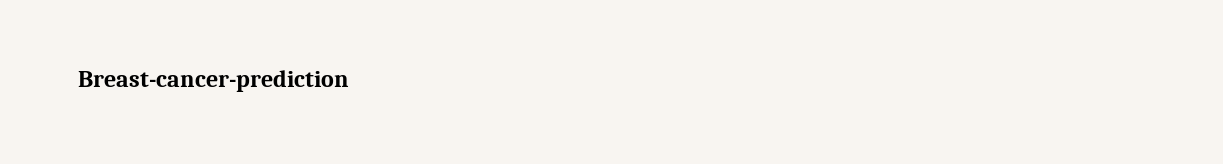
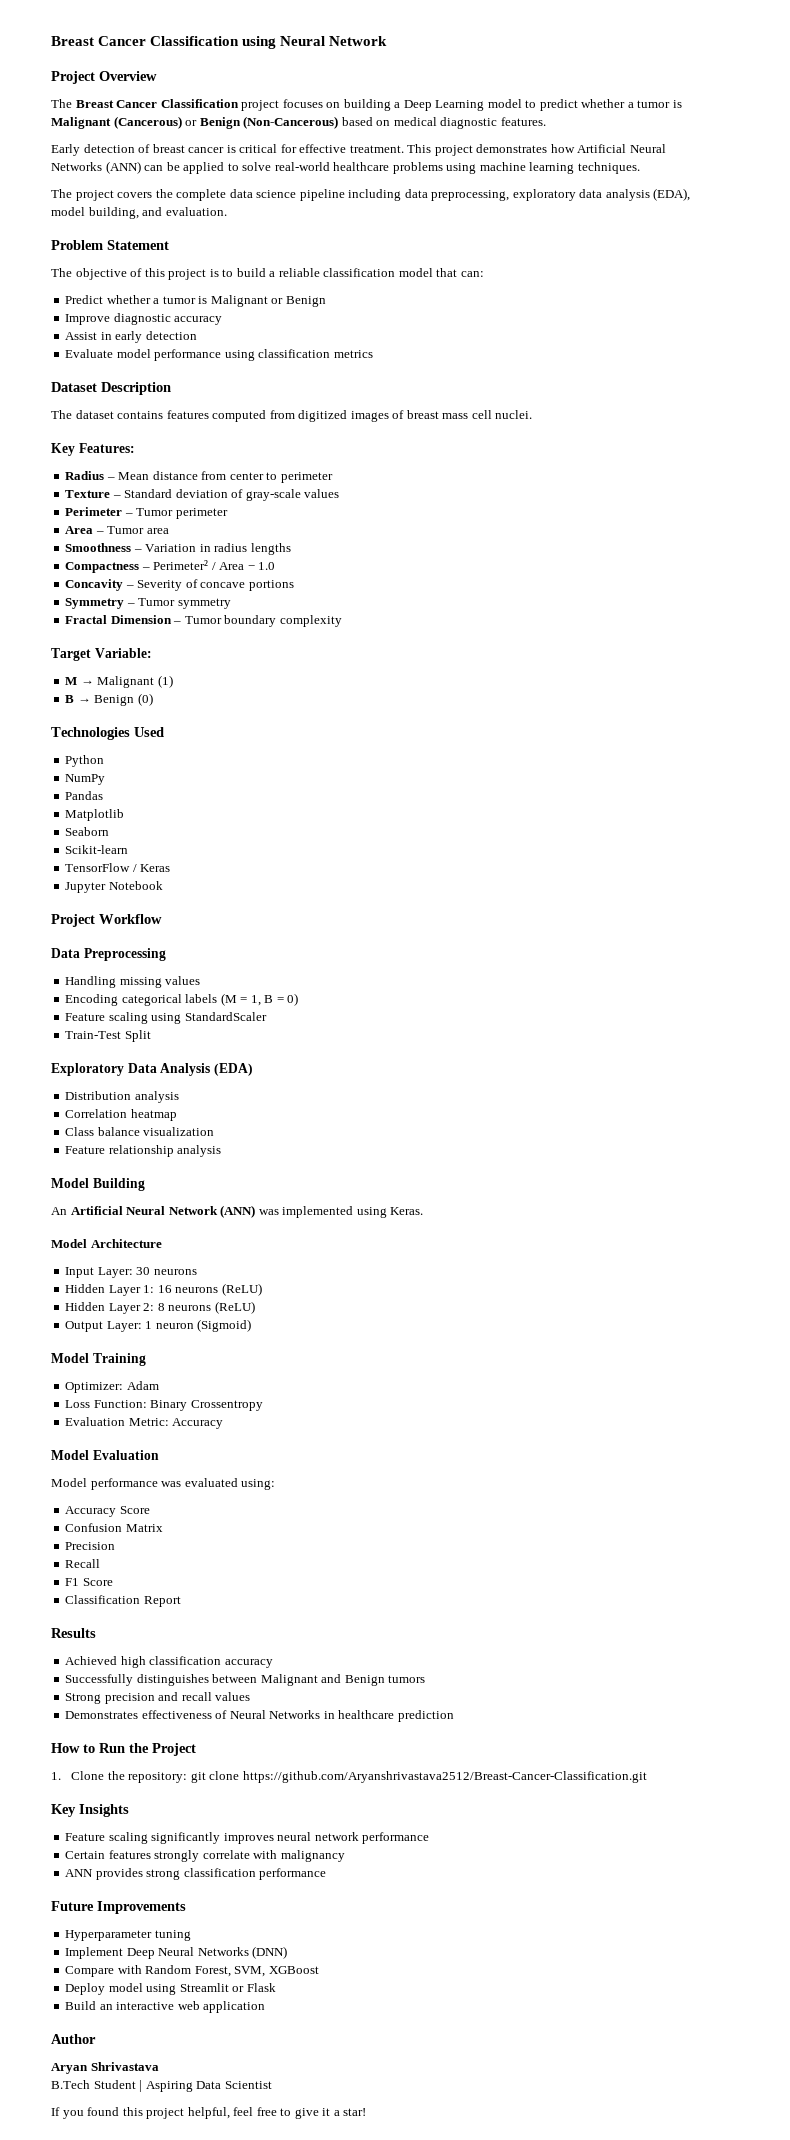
- Breast-cancer-prediction
+ Breast Cancer Classification using Neural Network
+ Project Overview
+ The Breast Cancer Classification project focuses on building a Deep Learning model to predict whether a tumor is Malignant (Cancerous) or Benign (Non-Cancerous) based on medical diagnostic features.
+ Early detection of breast cancer is critical for effective treatment. This project demonstrates how Artificial Neural Networks (ANN) can be applied to solve real-world healthcare problems using machine learning techniques.
+ The project covers the complete data science pipeline including data preprocessing, exploratory data analysis (EDA), model building, and evaluation.
+ Problem Statement
+ The objective of this project is to build a reliable classification model that can:
+ Predict whether a tumor is Malignant or Benign
+ Improve diagnostic accuracy
+ Assist in early detection
+ Evaluate model performance using classification metrics
+ Dataset Description
+ The dataset contains features computed from digitized images of breast mass cell nuclei.
+ Key Features:
+ Radius – Mean distance from center to perimeter
+ Texture – Standard deviation of gray-scale values
+ Perimeter – Tumor perimeter
+ Area – Tumor area
+ Smoothness – Variation in radius lengths
+ Compactness – Perimeter² / Area − 1.0
+ Concavity – Severity of concave portions
+ Symmetry – Tumor symmetry
+ Fractal Dimension – Tumor boundary complexity
+ Target Variable:
+ M → Malignant (1)
+ B → Benign (0)
+ Technologies Used
+ Python
+ NumPy
+ Pandas
+ Matplotlib
+ Seaborn
+ Scikit-learn
+ TensorFlow / Keras
+ Jupyter Notebook
+ Project Workflow
+ Data Preprocessing
+ Handling missing values
+ Encoding categorical labels (M = 1, B = 0)
+ Feature scaling using StandardScaler
+ Train-Test Split
+ Exploratory Data Analysis (EDA)
+ Distribution analysis
+ Correlation heatmap
+ Class balance visualization
+ Feature relationship analysis
+ Model Building
+ An Artificial Neural Network (ANN) was implemented using Keras.
+ Model Architecture
+ Input Layer: 30 neurons
+ Hidden Layer 1: 16 neurons (ReLU)
+ Hidden Layer 2: 8 neurons (ReLU)
+ Output Layer: 1 neuron (Sigmoid)
+ Model Training
+ Optimizer: Adam
+ Loss Function: Binary Crossentropy
+ Evaluation Metric: Accuracy
+ Model Evaluation
+ Model performance was evaluated using:
+ Accuracy Score
+ Confusion Matrix
+ Precision
+ Recall
+ F1 Score
+ Classification Report
+ Results
+ Achieved high classification accuracy
+ Successfully distinguishes between Malignant and Benign tumors
+ Strong precision and recall values
+ Demonstrates effectiveness of Neural Networks in healthcare prediction
+ How to Run the Project
+ 1. Clone the repository: git clone https://github.com/Aryanshrivastava2512/Breast-Cancer-Classification.git
+ Key Insights
+ Feature scaling significantly improves neural network performance
+ Certain features strongly correlate with malignancy
+ ANN provides strong classification performance
+ Future Improvements
+ Hyperparameter tuning
+ Implement Deep Neural Networks (DNN)
+ Compare with Random Forest, SVM, XGBoost
+ Deploy model using Streamlit or Flask
+ Build an interactive web application
+ Author
+ Aryan Shrivastava
+ B.Tech Student | Aspiring Data Scientist
+ If you found this project helpful, feel free to give it a star!

